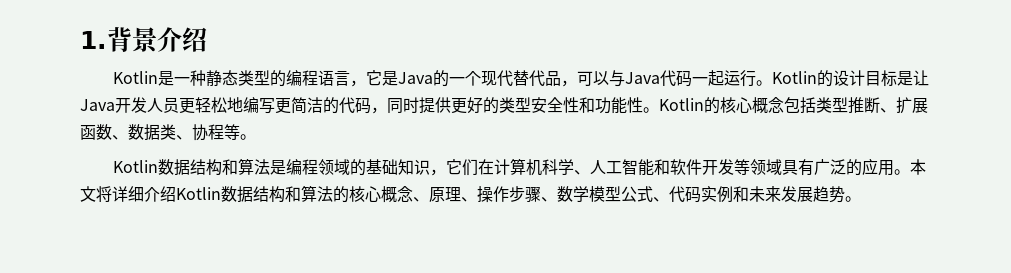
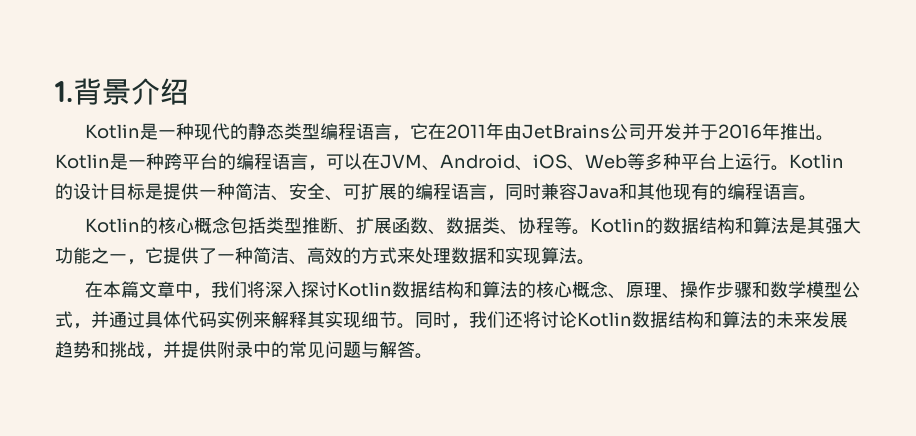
- Kotlin是一种静态类型的编程语言，它是Java的一个现代替代品，可以与Java代码一起运行。
+ Kotlin是一种现代的静态类型编程语言，它在2011年由JetBrains公司开发并于2016年推出。Kotlin是一种跨平台的编程语言，可以在JVM、Android、iOS、Web等多种平台上运行。
- Kotlin的设计目标是让Java开发人员更轻松地编写更简洁的代码，同时提供更好的类型安全性和功能性。Kotlin的核心概念包括类型推断、扩展函数、数据类、协程等。
- Kotlin数据结构和算法是编程领域的基础知识，它们在计算机科学、人工智能和软件开发等领域具有广泛的应用。本文将详细介绍Kotlin数据结构和算法的核心概念、原理、操作步骤、数学模型公式、代码实例和未来发展趋势。
+ Kotlin的设计目标是提供一种简洁、安全、可扩展的编程语言，同时兼容Java和其他现有的编程语言。
+ Kotlin的核心概念包括类型推断、扩展函数、数据类、协程等。Kotlin的数据结构和算法是其强大功能之一，它提供了一种简洁、高效的方式来处理数据和实现算法。
+ 在本篇文章中，我们将深入探讨Kotlin数据结构和算法的核心概念、原理、操作步骤和数学模型公式，并通过具体代码实例来解释其实现细节。同时，我们还将讨论Kotlin数据结构和算法的未来发展趋势和挑战，并提供附录中的常见问题与解答。

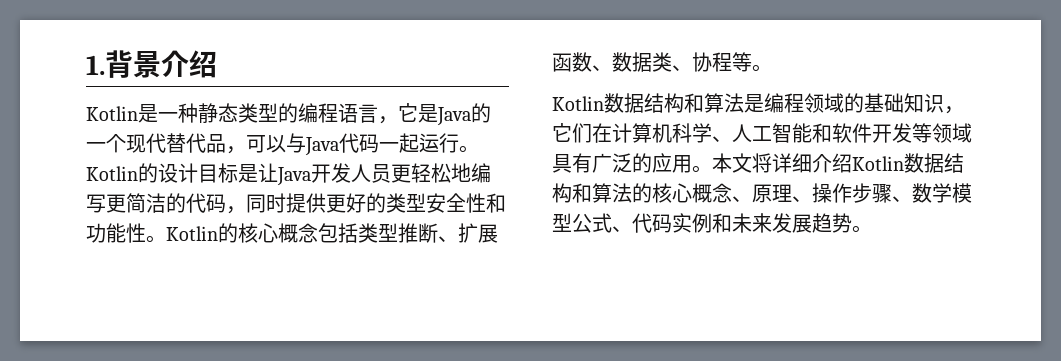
- Kotlin是一种现代的静态类型编程语言，它在2011年由JetBrains公司开发并于2016年推出。Kotlin是一种跨平台的编程语言，可以在JVM、Android、iOS、Web等多种平台上运行。
+ Kotlin是一种静态类型的编程语言，它是Java的一个现代替代品，可以与Java代码一起运行。
- Kotlin的设计目标是提供一种简洁、安全、可扩展的编程语言，同时兼容Java和其他现有的编程语言。
- Kotlin的核心概念包括类型推断、扩展函数、数据类、协程等。Kotlin的数据结构和算法是其强大功能之一，它提供了一种简洁、高效的方式来处理数据和实现算法。
- 在本篇文章中，我们将深入探讨Kotlin数据结构和算法的核心概念、原理、操作步骤和数学模型公式，并通过具体代码实例来解释其实现细节。同时，我们还将讨论Kotlin数据结构和算法的未来发展趋势和挑战，并提供附录中的常见问题与解答。
+ Kotlin的设计目标是让Java开发人员更轻松地编写更简洁的代码，同时提供更好的类型安全性和功能性。Kotlin的核心概念包括类型推断、扩展函数、数据类、协程等。
+ Kotlin数据结构和算法是编程领域的基础知识，它们在计算机科学、人工智能和软件开发等领域具有广泛的应用。本文将详细介绍Kotlin数据结构和算法的核心概念、原理、操作步骤、数学模型公式、代码实例和未来发展趋势。

